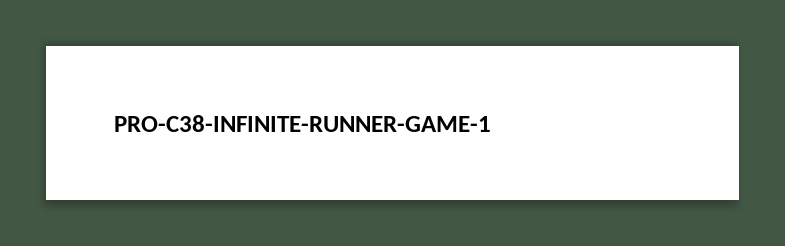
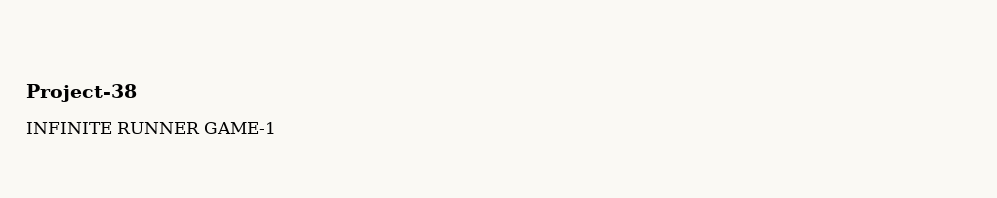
- PRO-C38-INFINITE-RUNNER-GAME-1
+ Project-38
+ INFINITE RUNNER GAME-1

